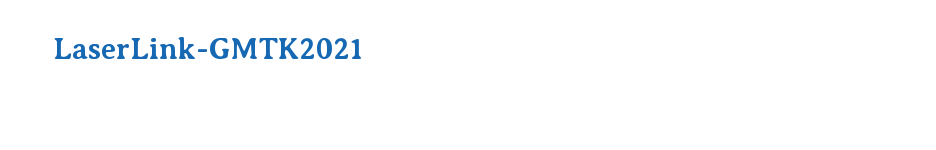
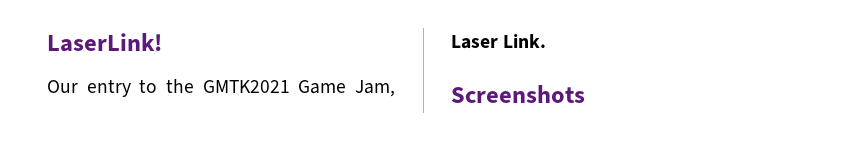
- LaserLink-GMTK2021
+ LaserLink!
+ Our entry to the GMTK2021 Game Jam, Laser Link.
+ Screenshots

